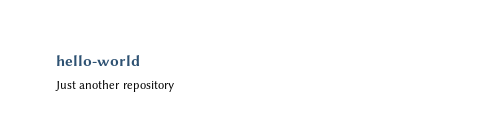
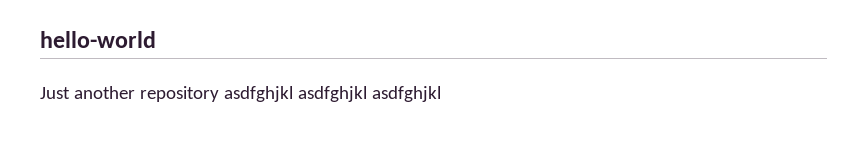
- Just another repository
+ Just another repository asdfghjkl asdfghjkl asdfghjkl

